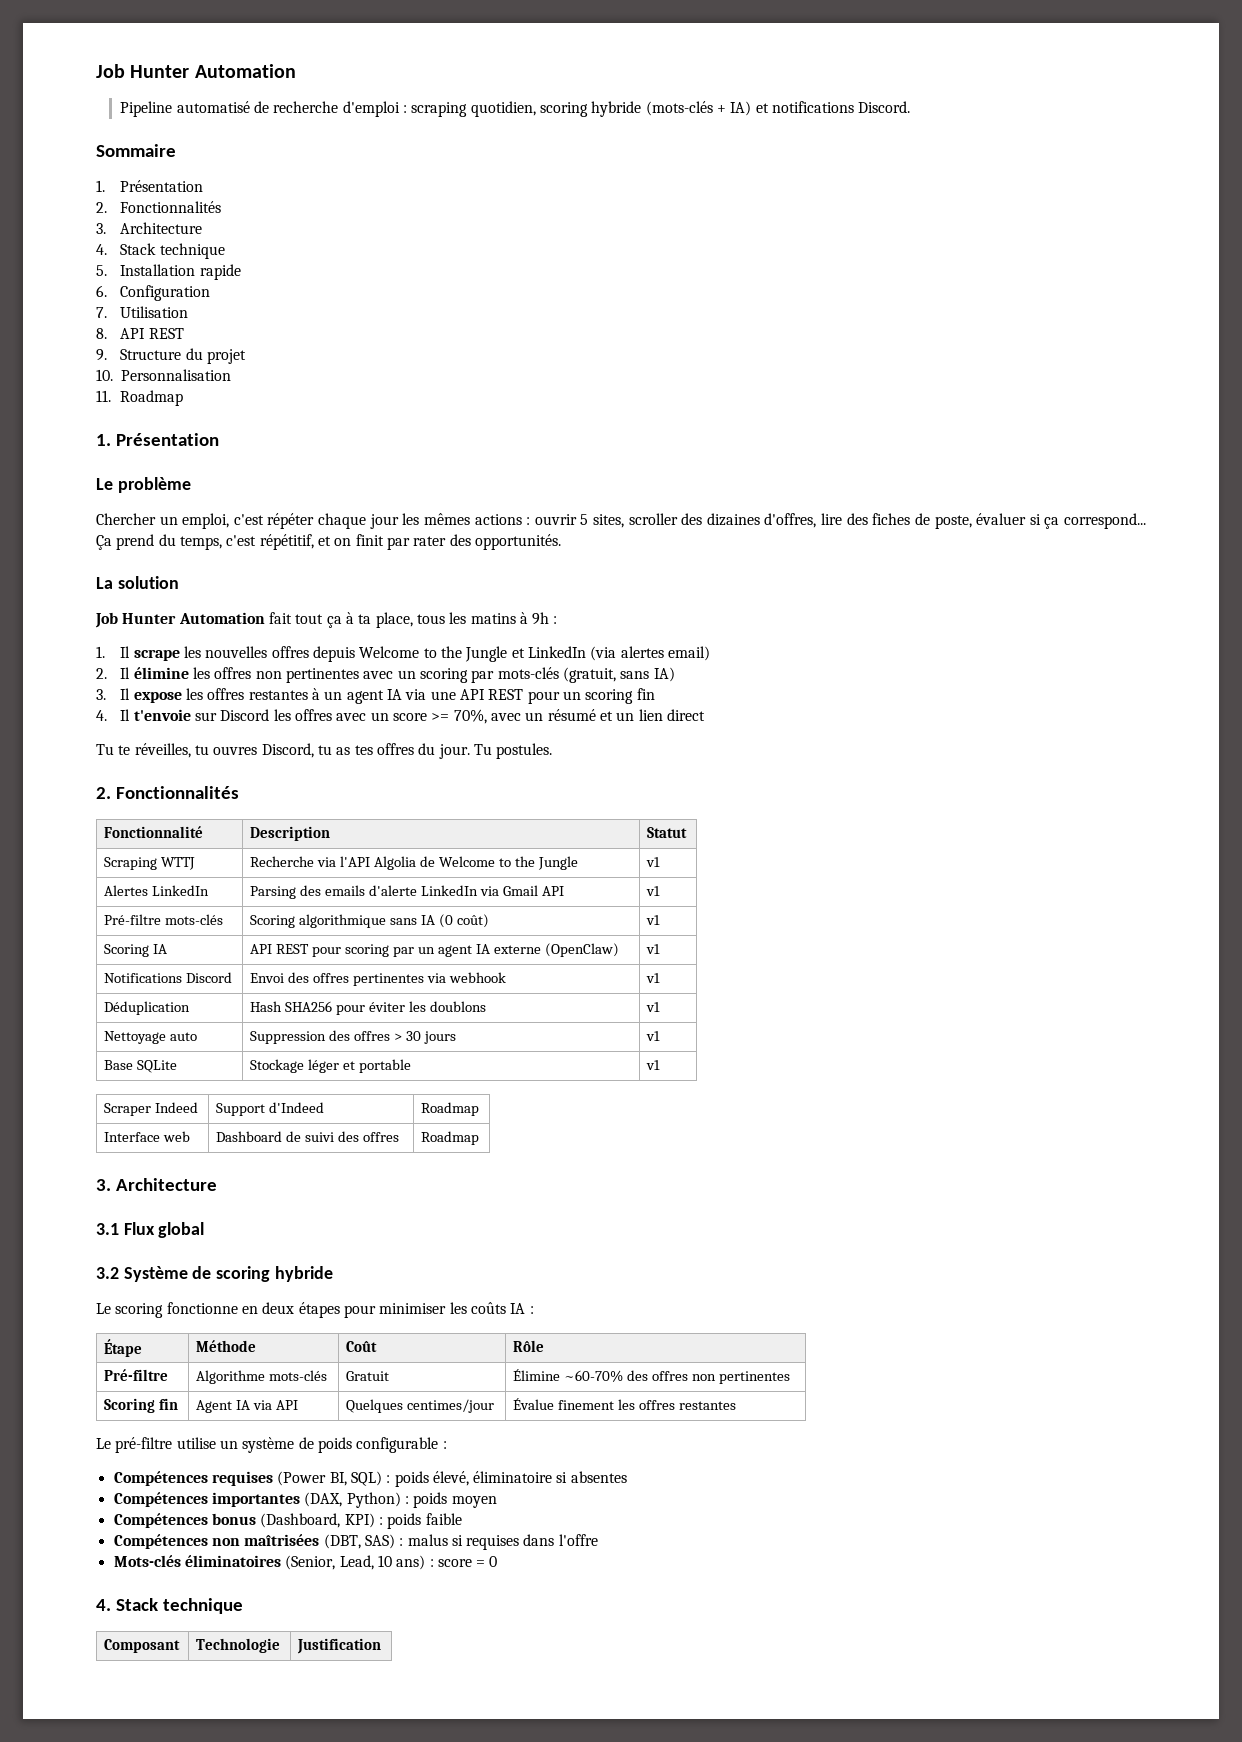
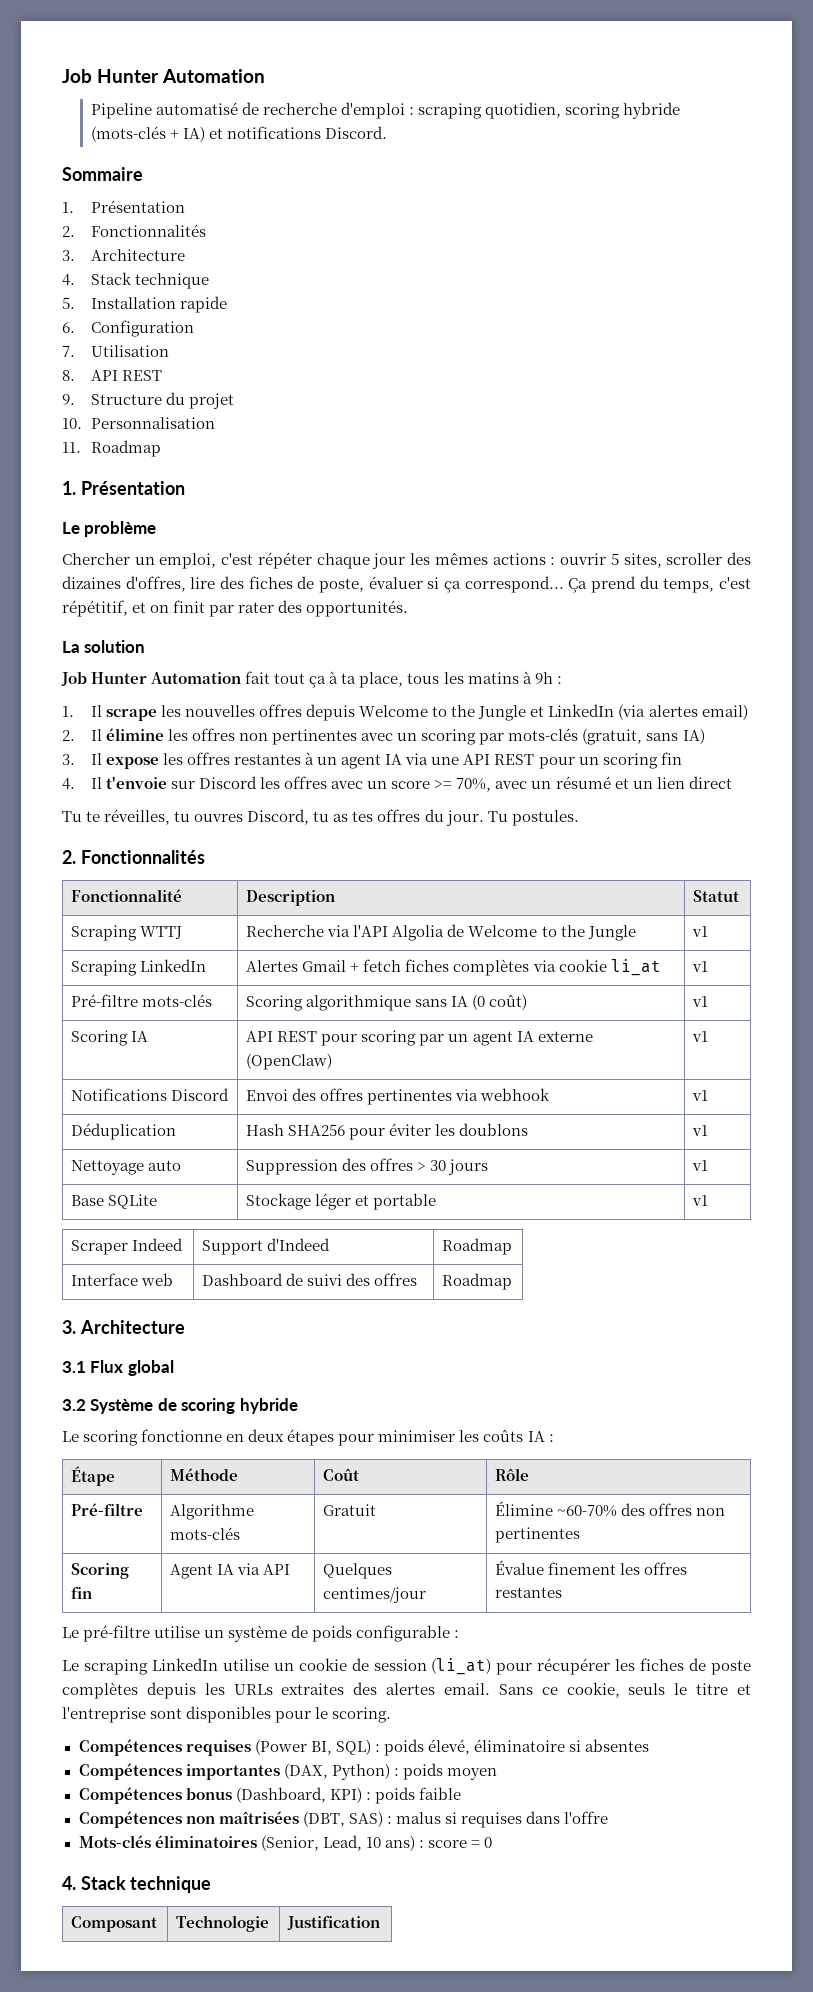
- Alertes LinkedIn | Parsing des emails d'alerte LinkedIn via Gmail API | v1
+ Scraping LinkedIn | Alertes Gmail + fetch fiches complètes via cookie li_at | v1
+ Le scraping LinkedIn utilise un cookie de session (li_at) pour récupérer les fiches de poste complètes depuis les URLs extraites des alertes email. Sans ce cookie, seuls le titre et l'entreprise sont disponibles pour le scoring.

